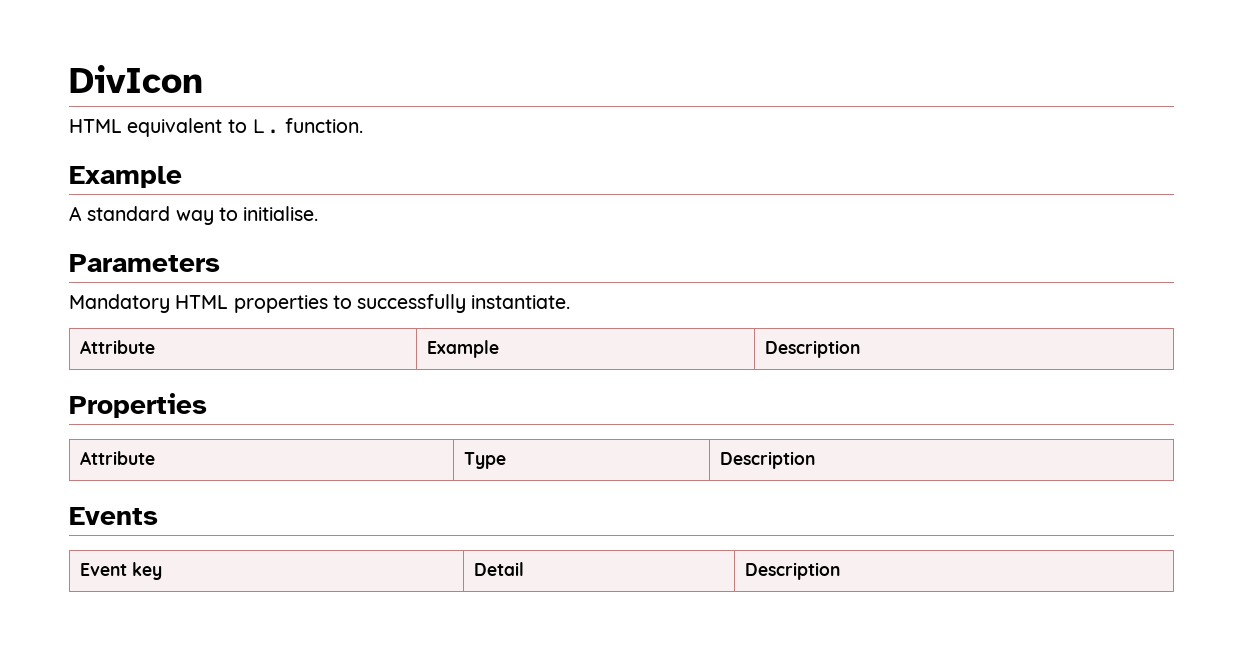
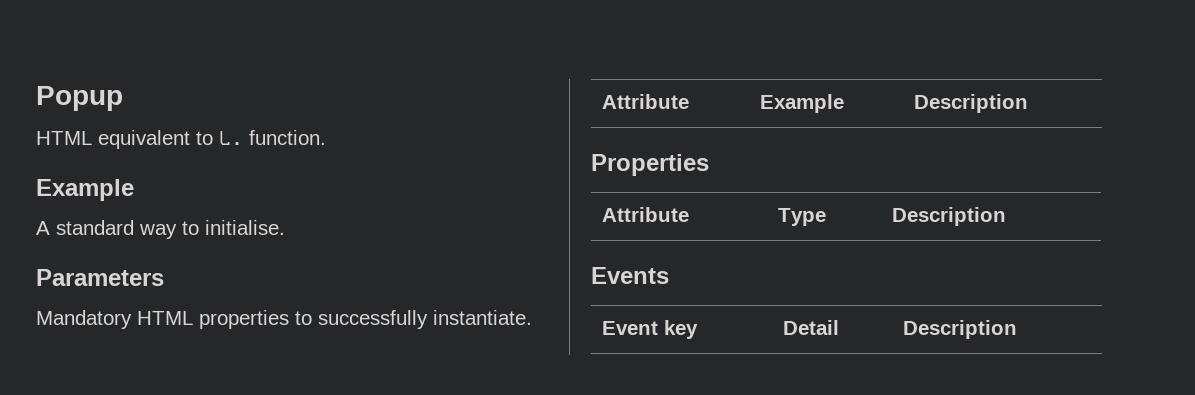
- DivIcon
+ Popup

